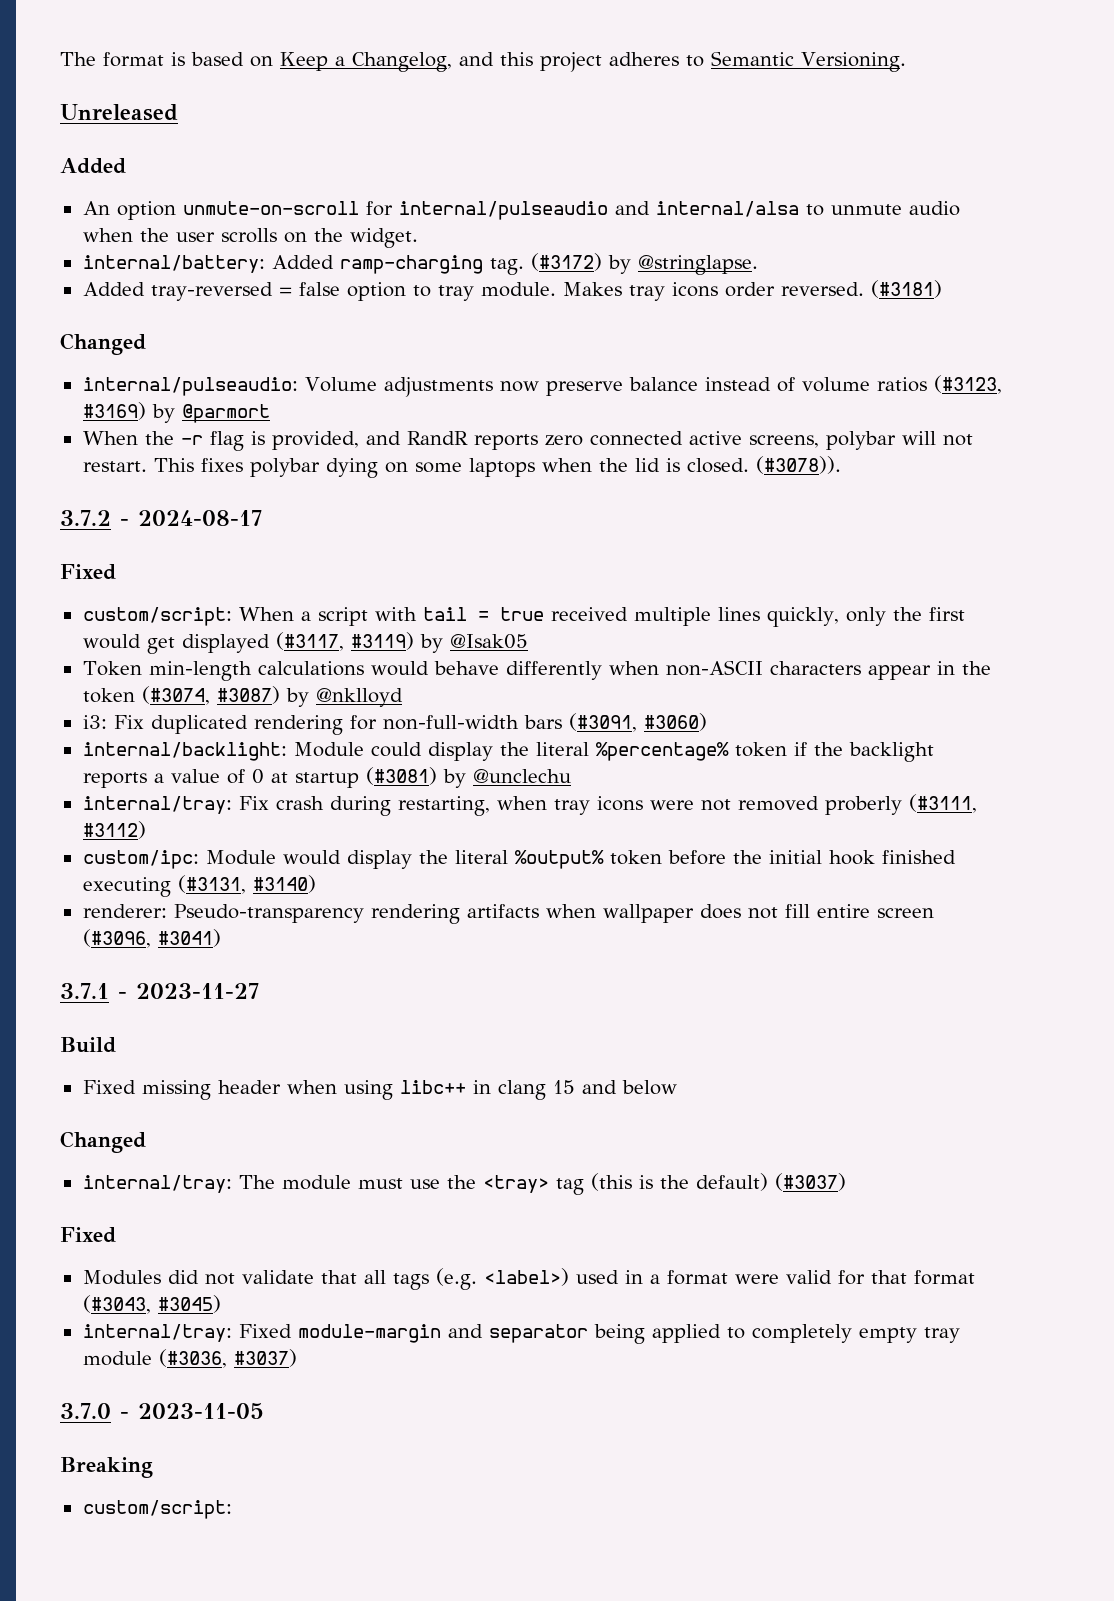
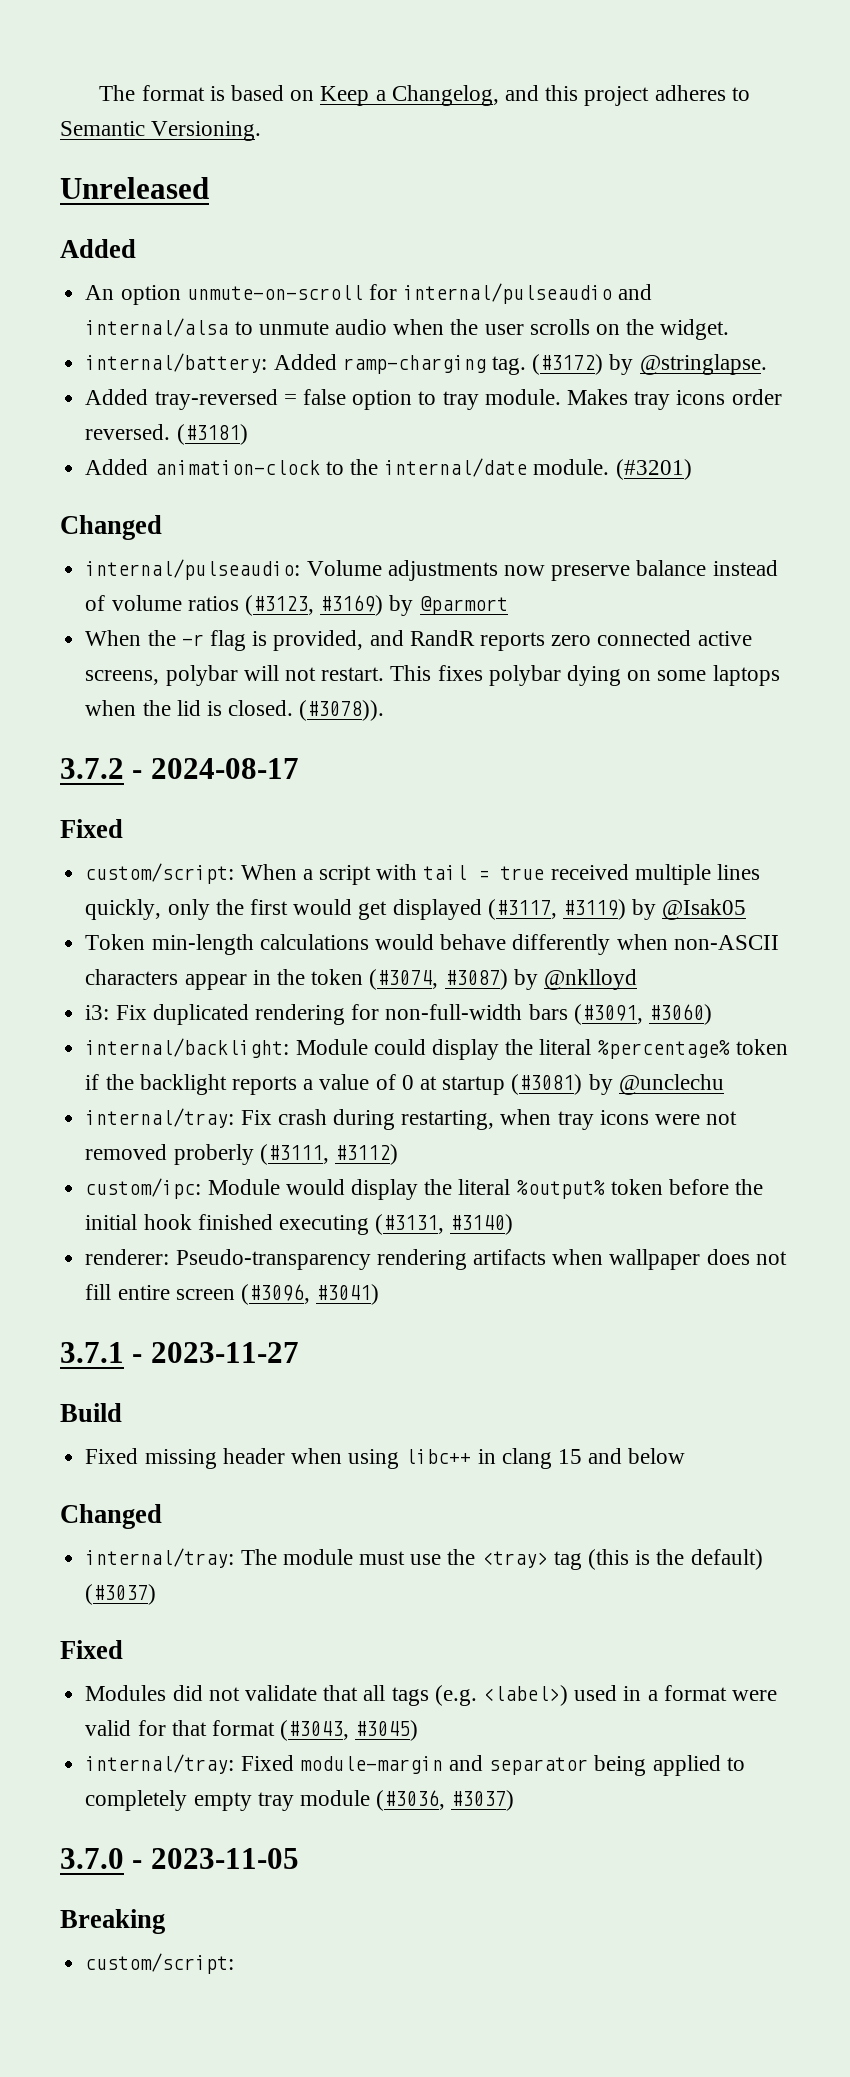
+ Added animation-clock to the internal/date module. (#3201)

